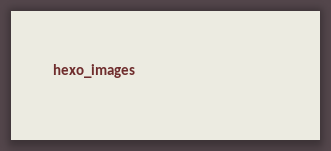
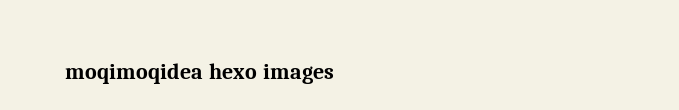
- hexo_images
+ moqimoqidea hexo images

